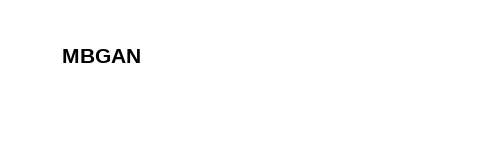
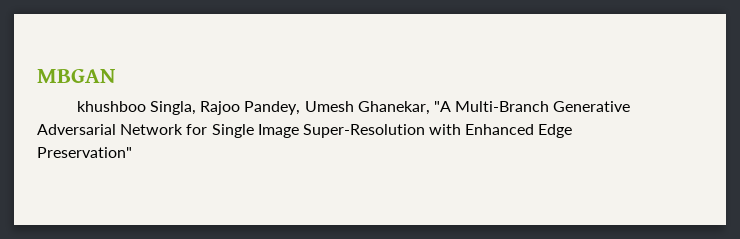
+ khushboo Singla, Rajoo Pandey, Umesh Ghanekar, "A Multi-Branch Generative Adversarial Network for Single Image Super-Resolution with Enhanced Edge Preservation"

